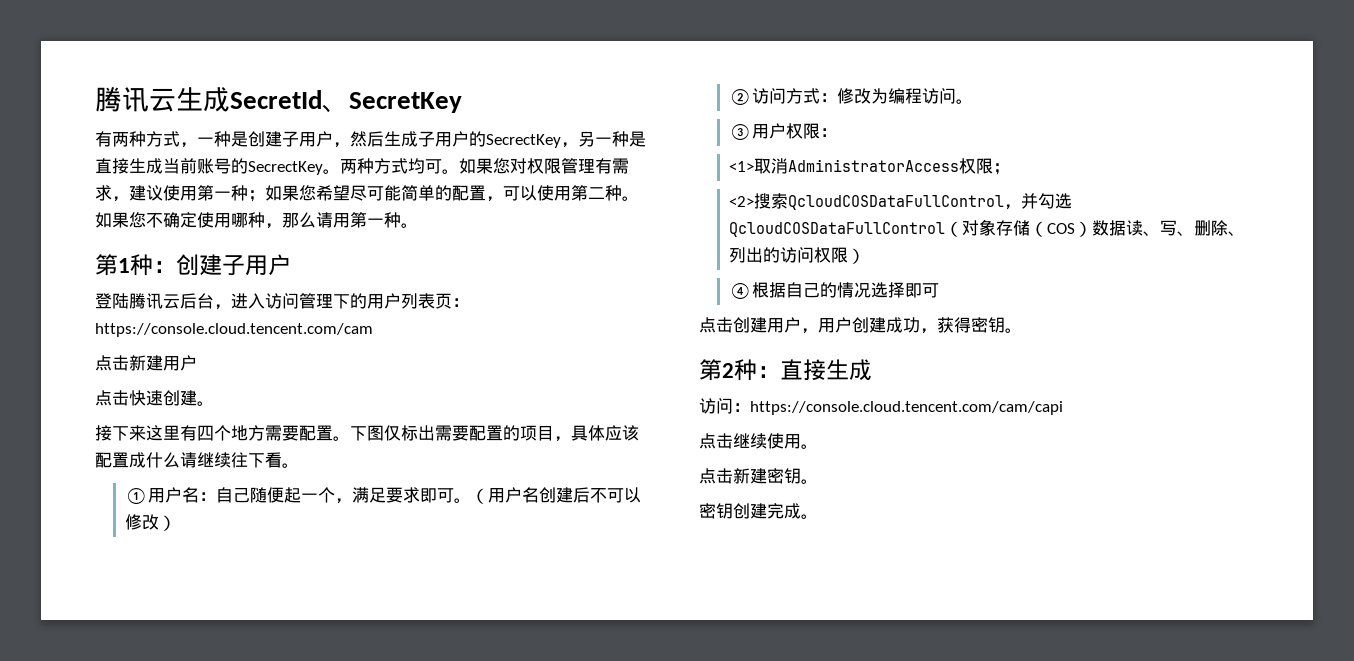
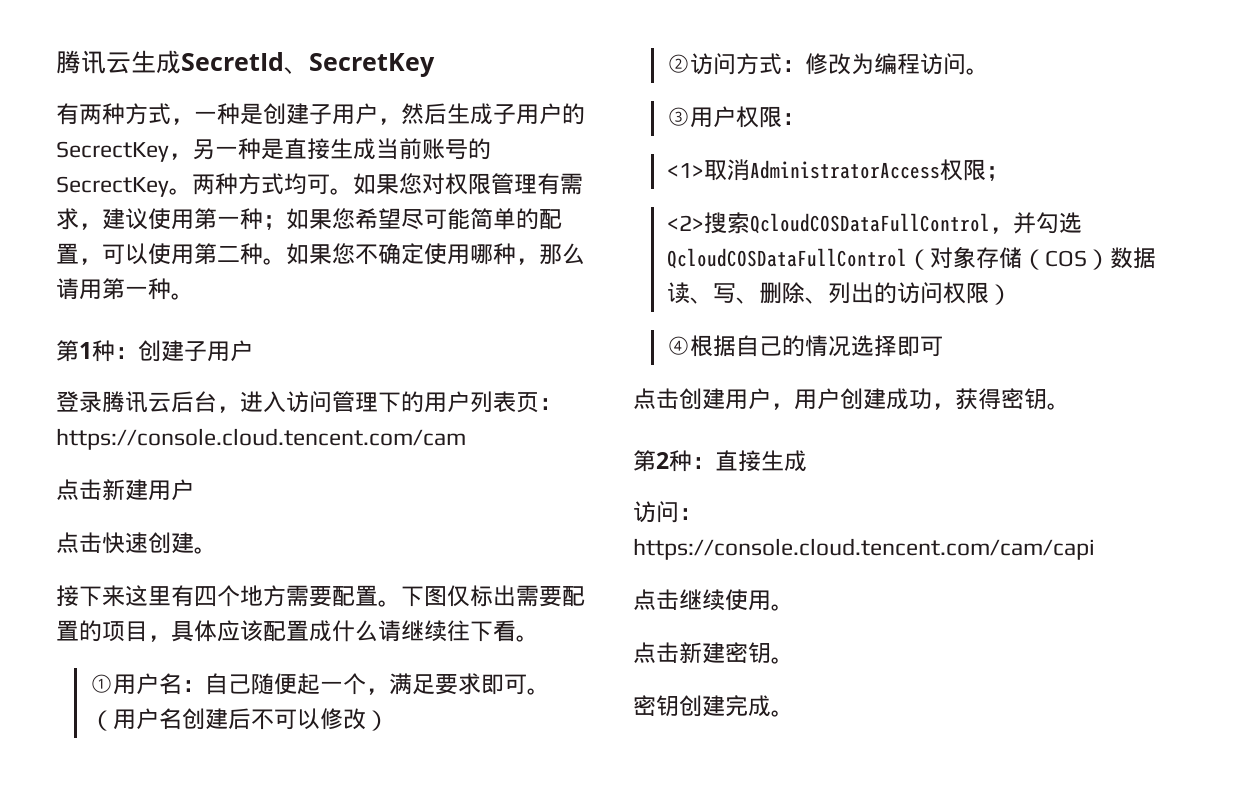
- 登陆腾讯云后台，进入访问管理下的用户列表页：https://console.cloud.tencent.com/cam
+ 登录腾讯云后台，进入访问管理下的用户列表页：https://console.cloud.tencent.com/cam

